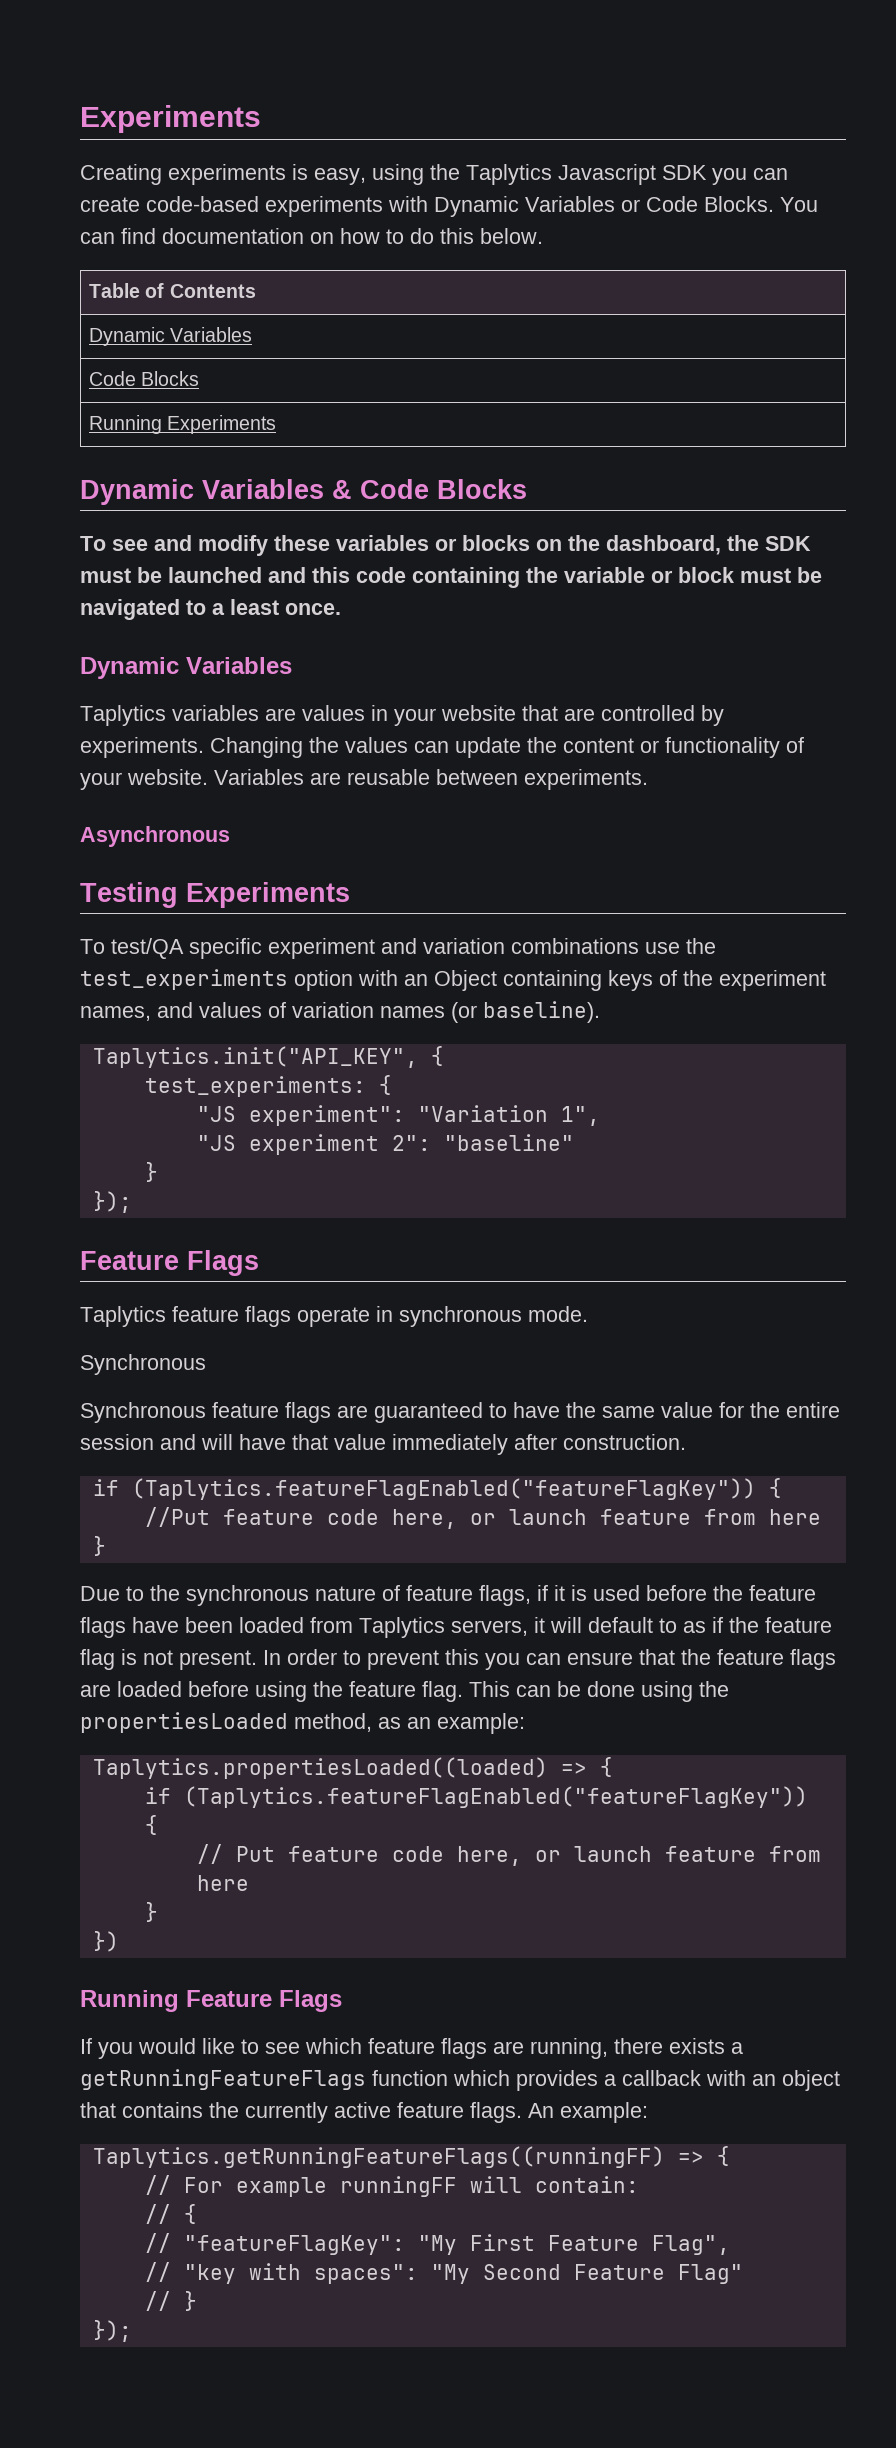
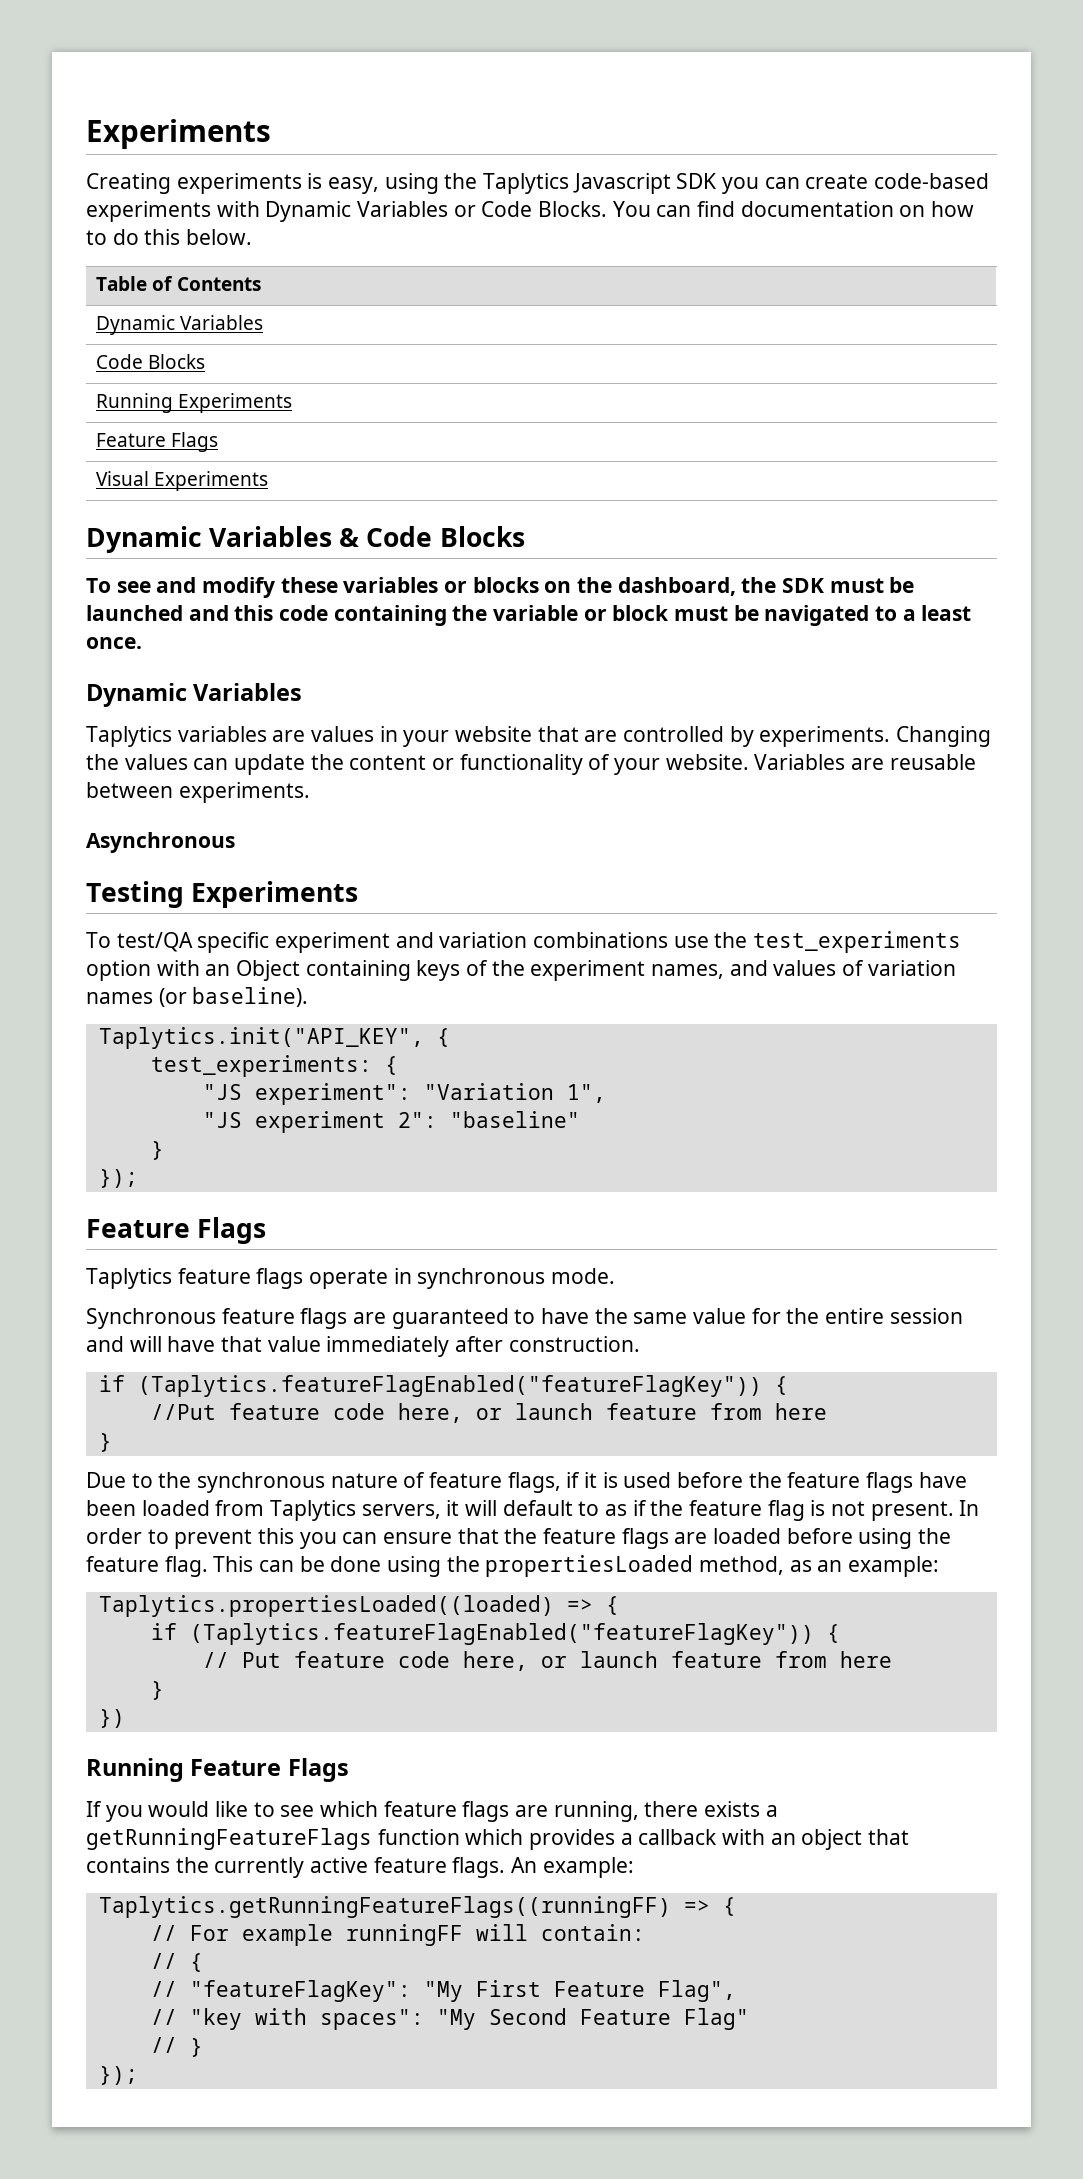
  Running Experiments
+ Feature Flags
+ Visual Experiments
  Taplytics feature flags operate in synchronous mode.
- Synchronous

